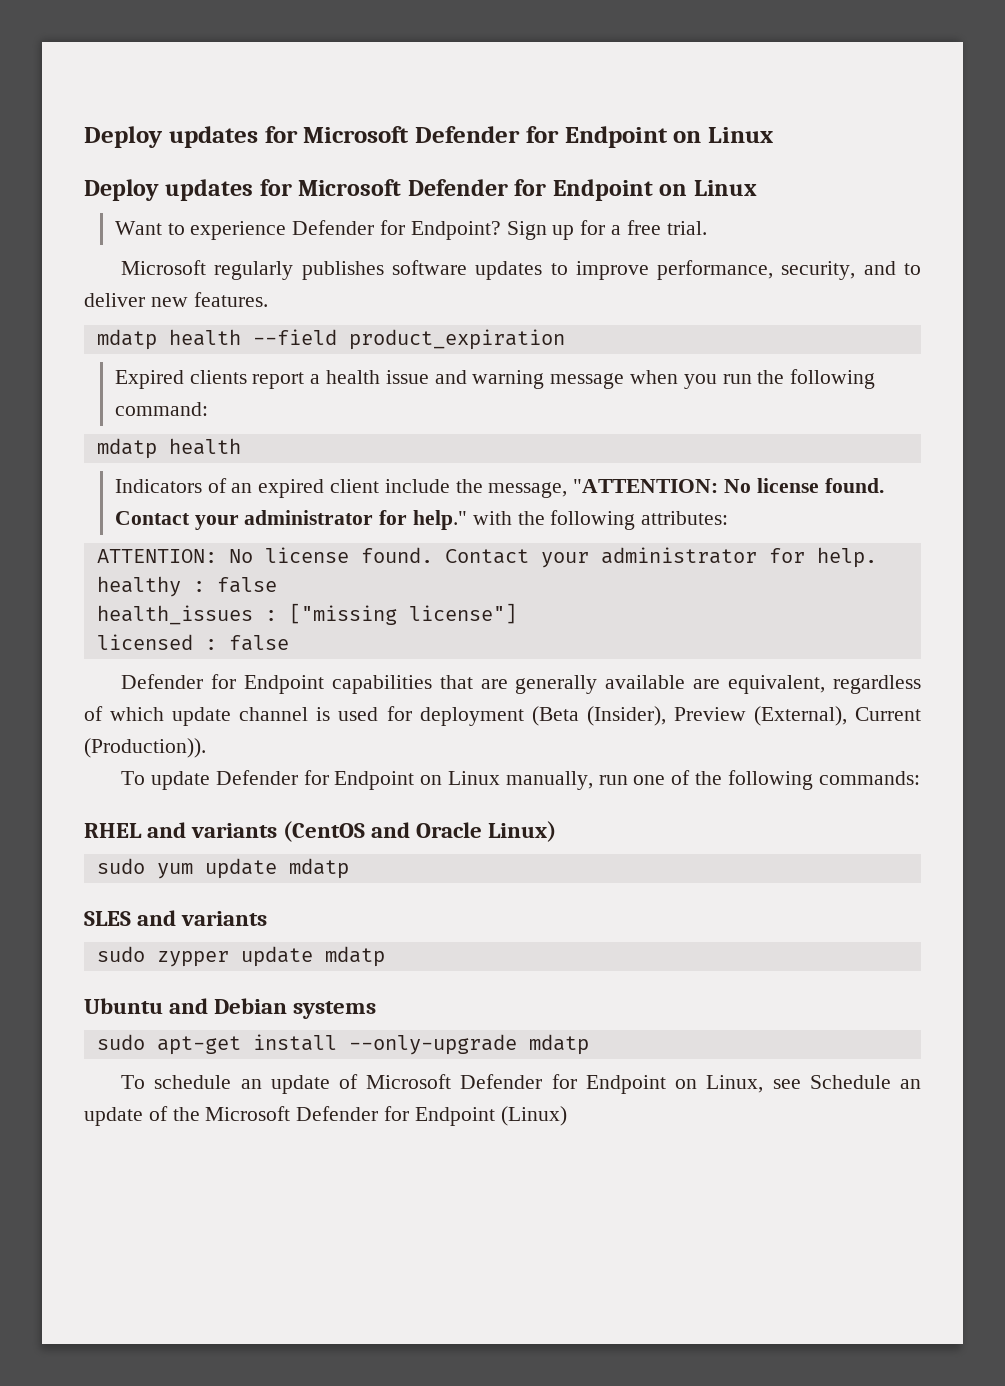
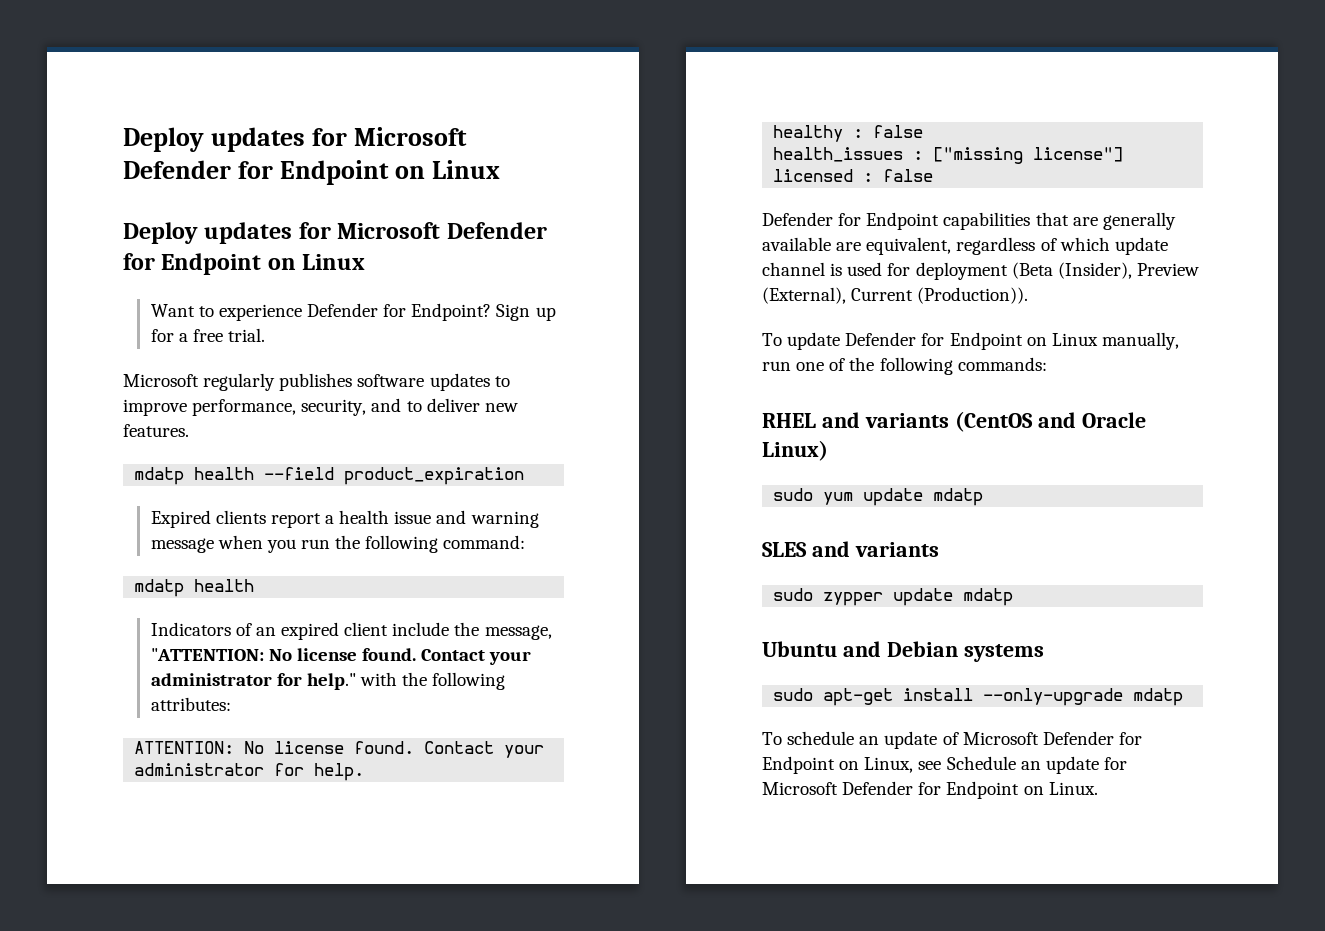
- To schedule an update of Microsoft Defender for Endpoint on Linux, see Schedule an update of the Microsoft Defender for Endpoint (Linux)
+ To schedule an update of Microsoft Defender for Endpoint on Linux, see Schedule an update for Microsoft Defender for Endpoint on Linux.

